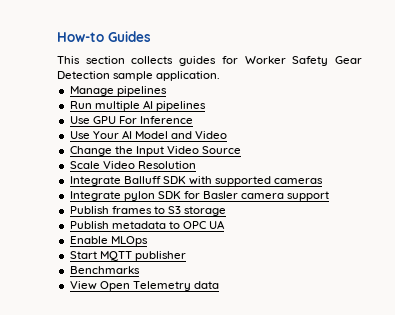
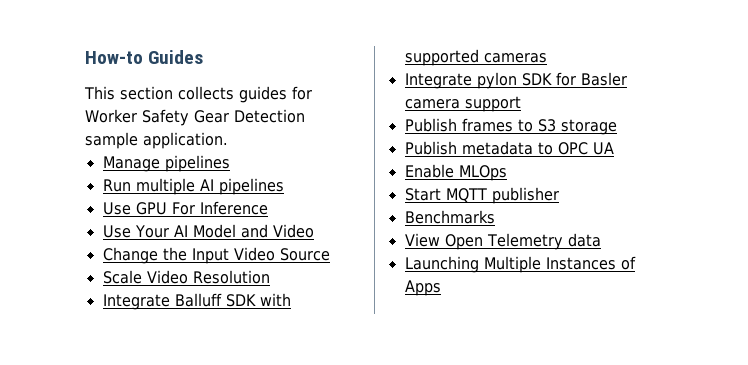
+ Launching Multiple Instances of Apps

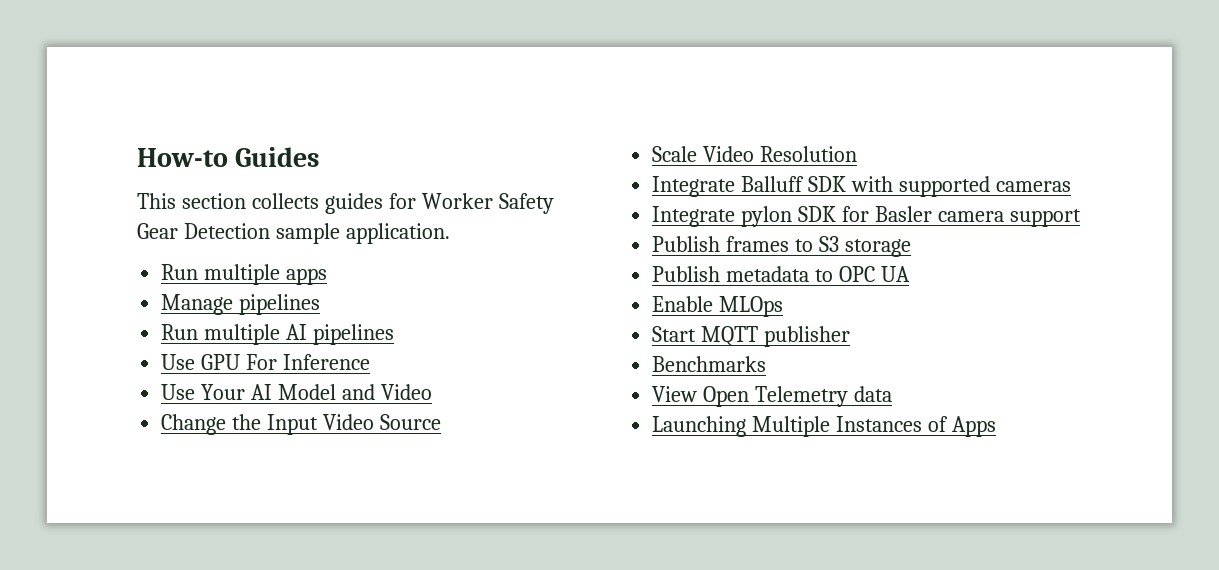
+ Run multiple apps

